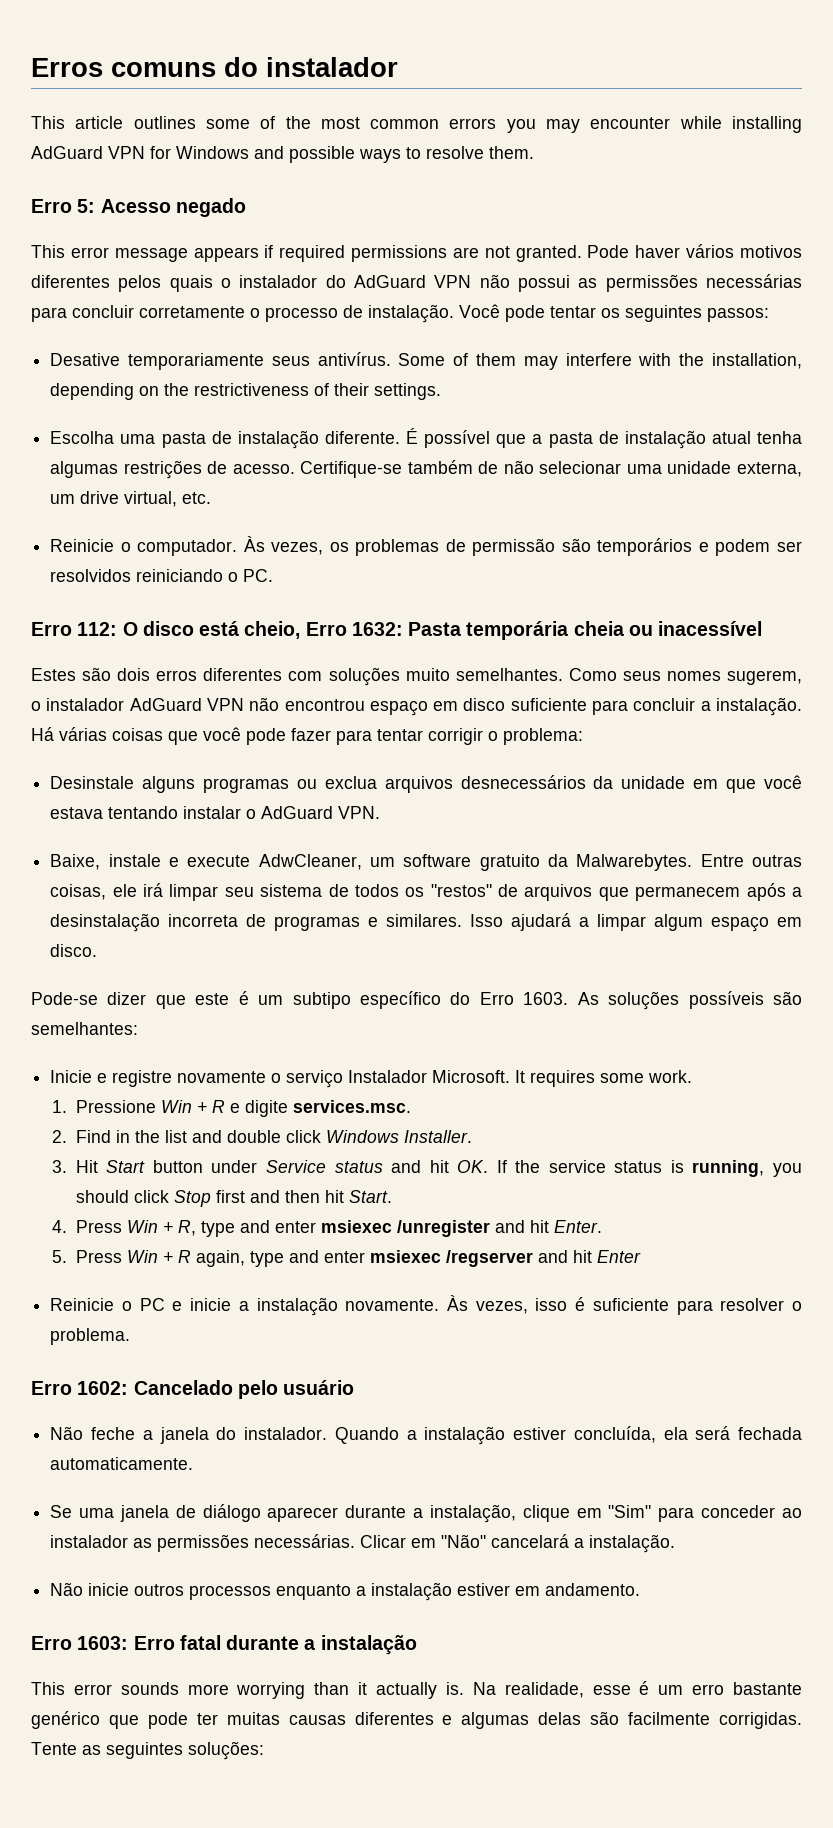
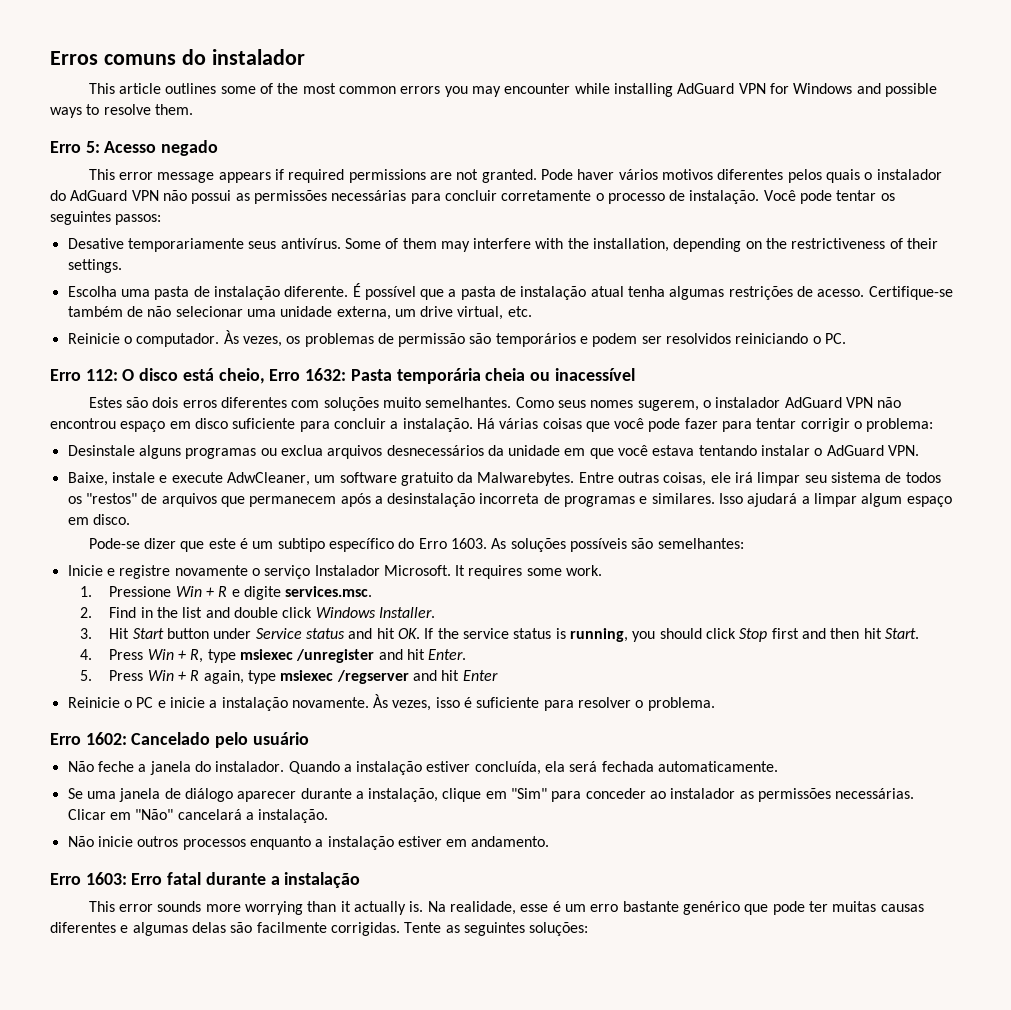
- 4. Press Win + R, type and enter msiexec /unregister and hit Enter.
+ 4. Press Win + R, type msiexec /unregister and hit Enter.
- 5. Press Win + R again, type and enter msiexec /regserver and hit Enter
+ 5. Press Win + R again, type msiexec /regserver and hit Enter

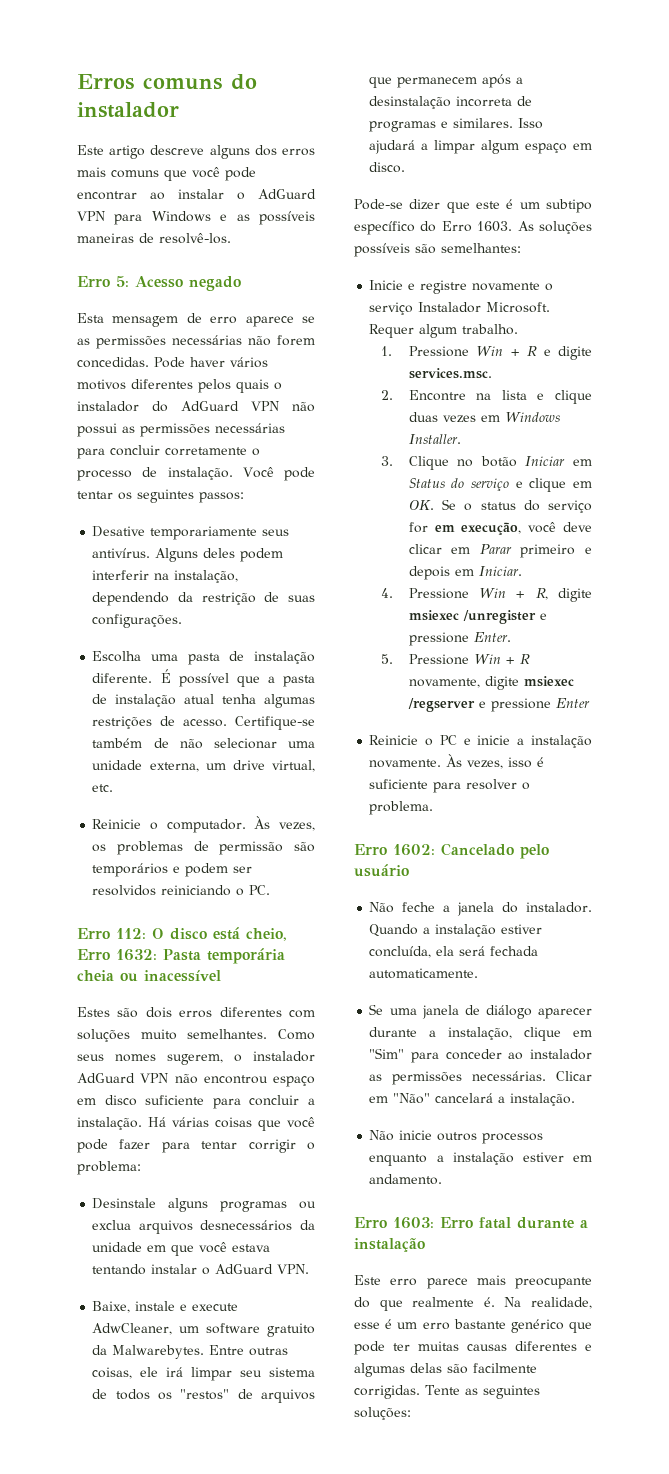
- This article outlines some of the most common errors you may encounter while installing AdGuard VPN for Windows and possible ways to resolve them.
+ Este artigo descreve alguns dos erros mais comuns que você pode encontrar ao instalar o AdGuard VPN para Windows e as possíveis maneiras de resolvê-los.
  Erro 5: Acesso negado
- This error message appears if required permissions are not granted.
+ Esta mensagem de erro aparece se as permissões necessárias não forem concedidas.
- Some of them may interfere with the installation, depending on the restrictiveness of their settings.
+ Alguns deles podem interferir na instalação, dependendo da restrição de suas configurações.
- It requires some work.
+ Requer algum trabalho.
- 2. Find in the list and double click Windows Installer.
- 3. Hit Start button under Service status and hit OK. If the service status is running, you should click Stop first and then hit Start.
+ 2. Encontre na lista e clique duas vezes em Windows Installer.
+ 3. Clique no botão Iniciar em Status do serviço e clique em OK. Se o status do serviço for em execução, você deve clicar em Parar primeiro e depois em Iniciar.
- 4. Press Win + R, type msiexec /unregister and hit Enter.
+ 4. Pressione Win + R, digite msiexec /unregister e pressione Enter.
- 5. Press Win + R again, type msiexec /regserver and hit Enter
+ 5. Pressione Win + R novamente, digite msiexec /regserver e pressione Enter
- This error sounds more worrying than it actually is.
+ Este erro parece mais preocupante do que realmente é.

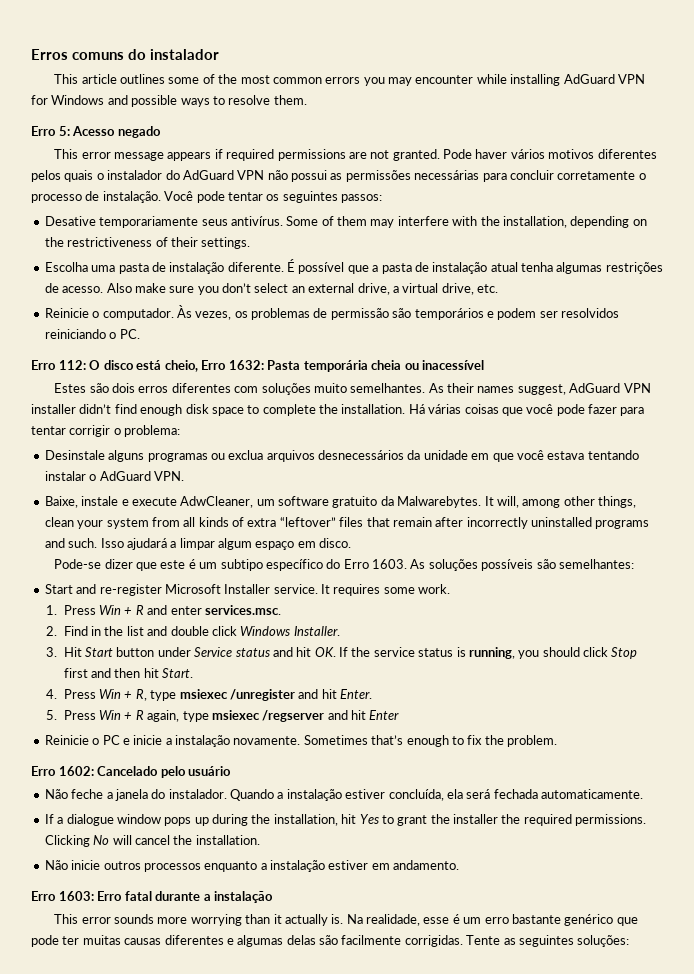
- Este artigo descreve alguns dos erros mais comuns que você pode encontrar ao instalar o AdGuard VPN para Windows e as possíveis maneiras de resolvê-los.
+ This article outlines some of the most common errors you may encounter while installing AdGuard VPN for Windows and possible ways to resolve them.
  Erro 5: Acesso negado
- Esta mensagem de erro aparece se as permissões necessárias não forem concedidas.
+ This error message appears if required permissions are not granted.
- Alguns deles podem interferir na instalação, dependendo da restrição de suas configurações.
+ Some of them may interfere with the installation, depending on the restrictiveness of their settings.
- Certifique-se também de não selecionar uma unidade externa, um drive virtual, etc.
+ Also make sure you don’t select an external drive, a virtual drive, etc.
- Como seus nomes sugerem, o instalador AdGuard VPN não encontrou espaço em disco suficiente para concluir a instalação.
+ As their names suggest, AdGuard VPN installer didn’t find enough disk space to complete the installation.
- Entre outras coisas, ele irá limpar seu sistema de todos os "restos" de arquivos que permanecem após a desinstalação incorreta de programas e similares.
+ It will, among other things, clean your system from all kinds of extra “leftover” files that remain after incorrectly uninstalled programs and such.
- Inicie e registre novamente o serviço Instalador Microsoft. Requer algum trabalho.
+ Start and re-register Microsoft Installer service. It requires some work.
- 1. Pressione Win + R e digite services.msc.
+ 1. Press Win + R and enter services.msc.
- 2. Encontre na lista e clique duas vezes em Windows Installer.
- 3. Clique no botão Iniciar em Status do serviço e clique em OK. Se o status do serviço for em execução, você deve clicar em Parar primeiro e depois em Iniciar.
+ 2. Find in the list and double click Windows Installer.
+ 3. Hit Start button under Service status and hit OK. If the service status is running, you should click Stop first and then hit Start.
- 4. Pressione Win + R, digite msiexec /unregister e pressione Enter.
+ 4. Press Win + R, type msiexec /unregister and hit Enter.
- 5. Pressione Win + R novamente, digite msiexec /regserver e pressione Enter
+ 5. Press Win + R again, type msiexec /regserver and hit Enter
- Às vezes, isso é suficiente para resolver o problema.
+ Sometimes that’s enough to fix the problem.
- Se uma janela de diálogo aparecer durante a instalação, clique em "Sim" para conceder ao instalador as permissões necessárias. Clicar em "Não" cancelará a instalação.
+ If a dialogue window pops up during the installation, hit Yes to grant the installer the required permissions. Clicking No will cancel the installation.
- Este erro parece mais preocupante do que realmente é.
+ This error sounds more worrying than it actually is.

